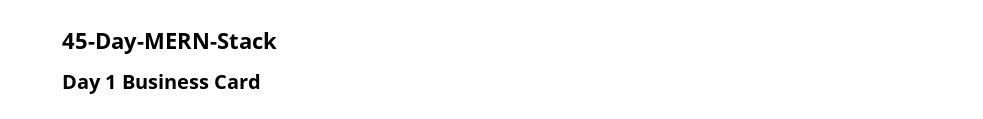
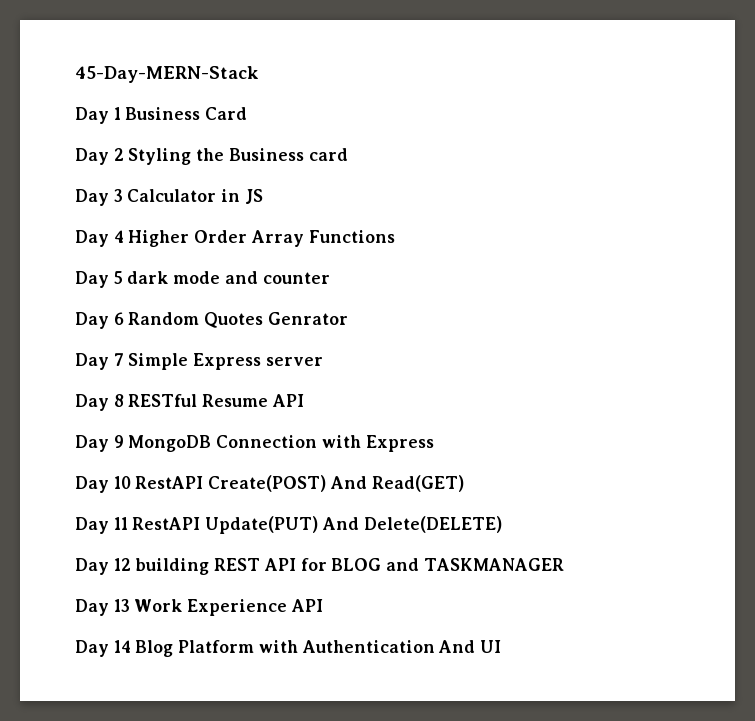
+ Day 2 Styling the Business card
+ Day 3 Calculator in JS
+ Day 4 Higher Order Array Functions
+ Day 5 dark mode and counter
+ Day 6 Random Quotes Genrator
+ Day 7 Simple Express server
+ Day 8 RESTful Resume API
+ Day 9 MongoDB Connection with Express
+ Day 10 RestAPI Create(POST) And Read(GET)
+ Day 11 RestAPI Update(PUT) And Delete(DELETE)
+ Day 12 building REST API for BLOG and TASKMANAGER
+ Day 13 Work Experience API
+ Day 14 Blog Platform with Authentication And UI

